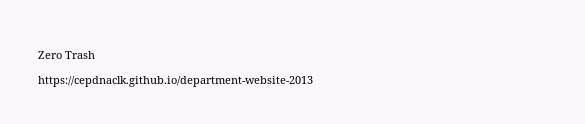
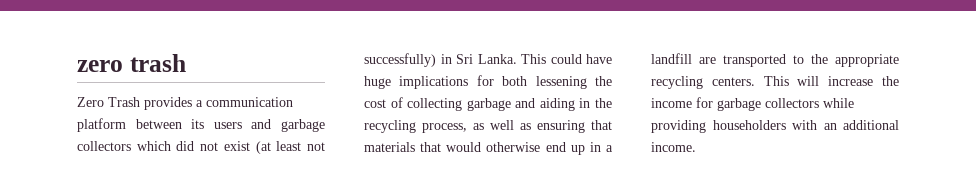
+ zero trash
- Zero Trash
- https://cepdnaclk.github.io/department-website-2013
+ Zero Trash provides a communication platform between its users and garbage collectors which did not exist (at least not successfully) in Sri Lanka. This could have huge implications for both lessening the cost of collecting garbage and aiding in the recycling process, as well as ensuring that materials that would otherwise end up in a landfill are transported to the appropriate recycling centers. This will increase the income for garbage collectors while providing householders with an additional income.

